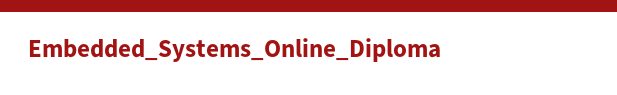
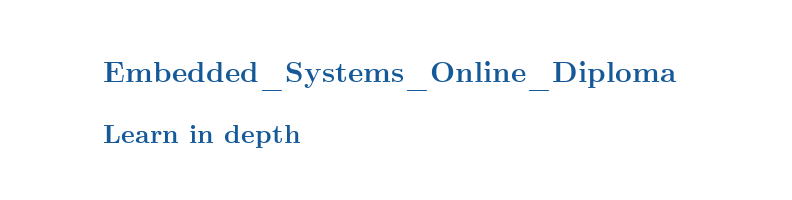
+ Learn in depth

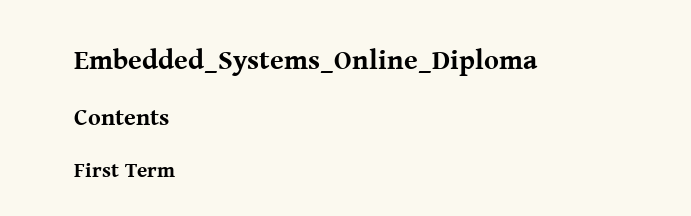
- Learn in depth
+ Contents
+ First Term

